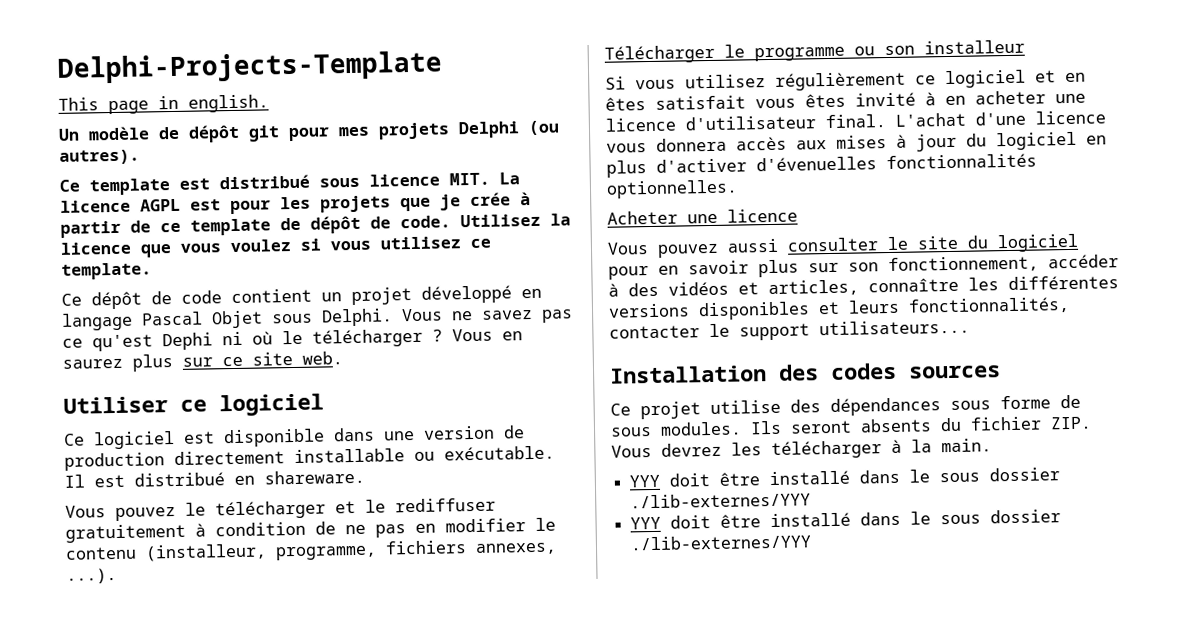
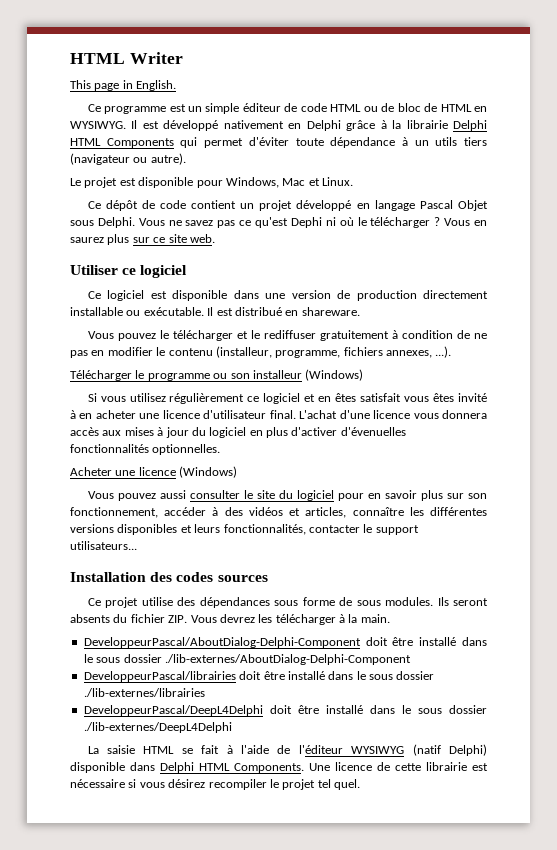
- Delphi-Projects-Template
+ HTML Writer
- This page in english.
- Un modèle de dépôt git pour mes projets Delphi (ou autres).
- Ce template est distribué sous licence MIT. La licence AGPL est pour les projets que je crée à partir de ce template de dépôt de code. Utilisez la licence que vous voulez si vous utilisez ce template.
+ This page in English.
+ Ce programme est un simple éditeur de code HTML ou de bloc de HTML en WYSIWYG. Il est développé nativement en Delphi grâce à la librairie Delphi HTML Components qui permet d'éviter toute dépendance à un utils tiers (navigateur ou autre).
+ Le projet est disponible pour Windows, Mac et Linux.
- Télécharger le programme ou son installeur
+ Télécharger le programme ou son installeur (Windows)
- Acheter une licence
+ Acheter une licence (Windows)
  Ils seront absents du fichier ZIP. Vous devrez les télécharger à la main.
- YYY doit être installé dans le sous dossier ./lib-externes/YYY
- YYY doit être installé dans le sous dossier ./lib-externes/YYY
+ DeveloppeurPascal/AboutDialog-Delphi-Component doit être installé dans le sous dossier ./lib-externes/AboutDialog-Delphi-Component
+ DeveloppeurPascal/librairies doit être installé dans le sous dossier ./lib-externes/librairies
+ DeveloppeurPascal/DeepL4Delphi doit être installé dans le sous dossier ./lib-externes/DeepL4Delphi
+ La saisie HTML se fait à l'aide de l'éditeur WYSIWYG (natif Delphi) disponible dans Delphi HTML Components. Une licence de cette librairie est nécessaire si vous désirez recompiler le projet tel quel.

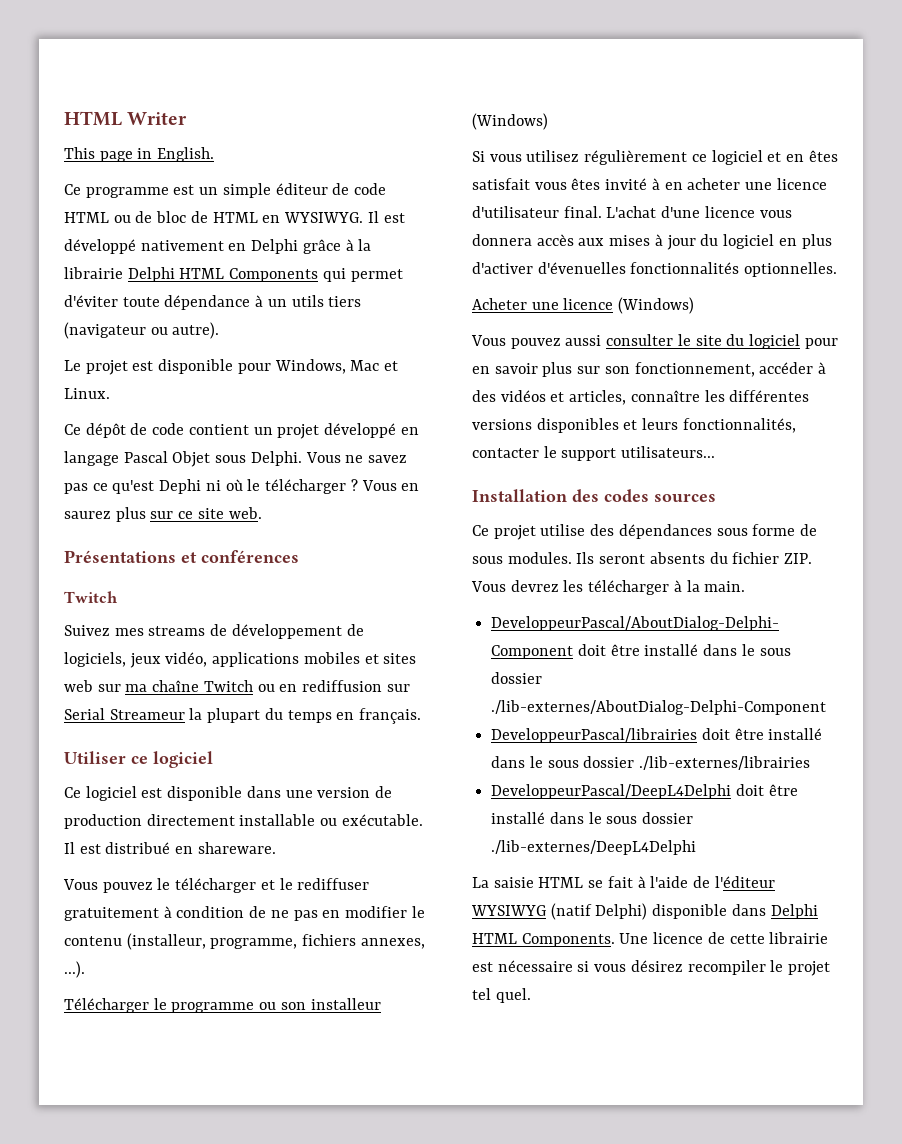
+ Présentations et conférences
+ Twitch
+ Suivez mes streams de développement de logiciels, jeux vidéo, applications mobiles et sites web sur ma chaîne Twitch ou en rediffusion sur Serial Streameur la plupart du temps en français.

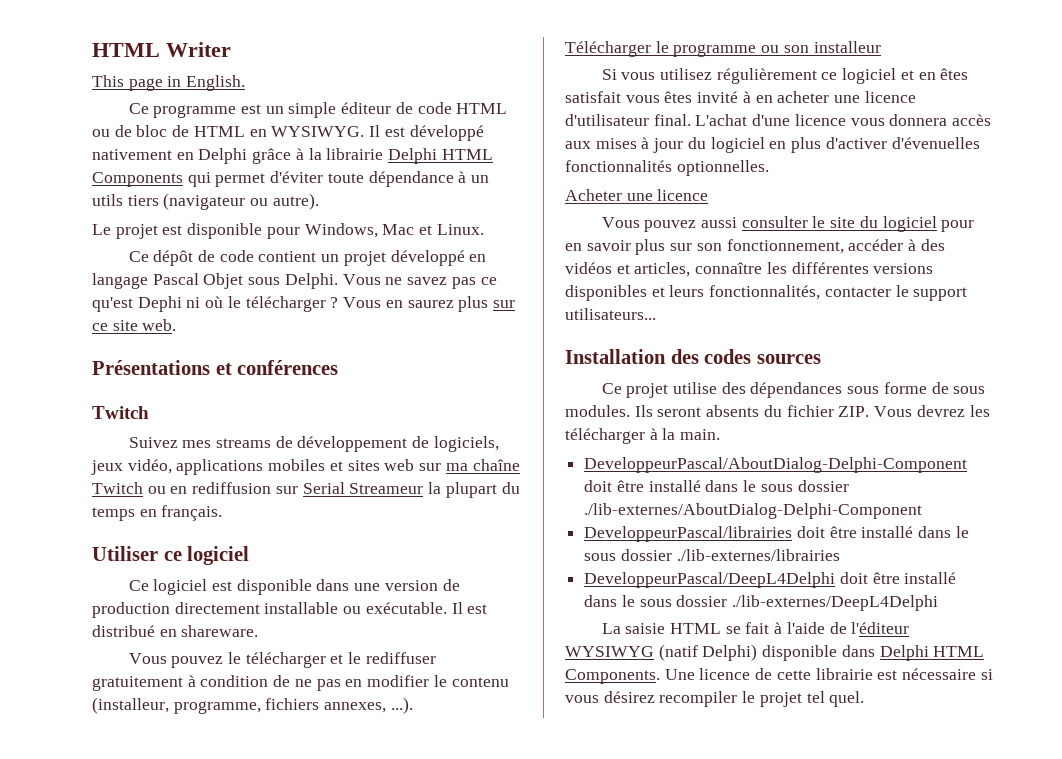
- Télécharger le programme ou son installeur (Windows)
+ Télécharger le programme ou son installeur
- Acheter une licence (Windows)
+ Acheter une licence

